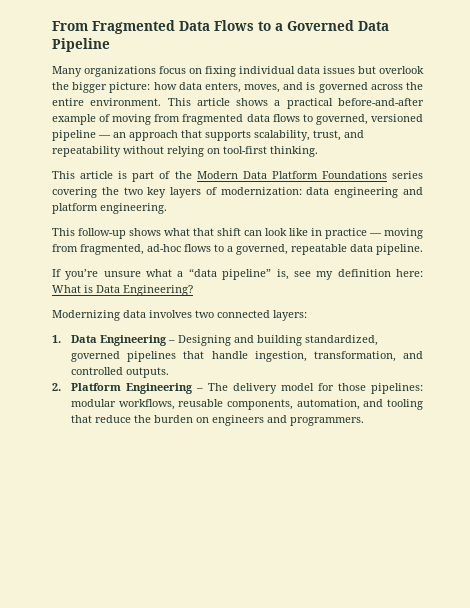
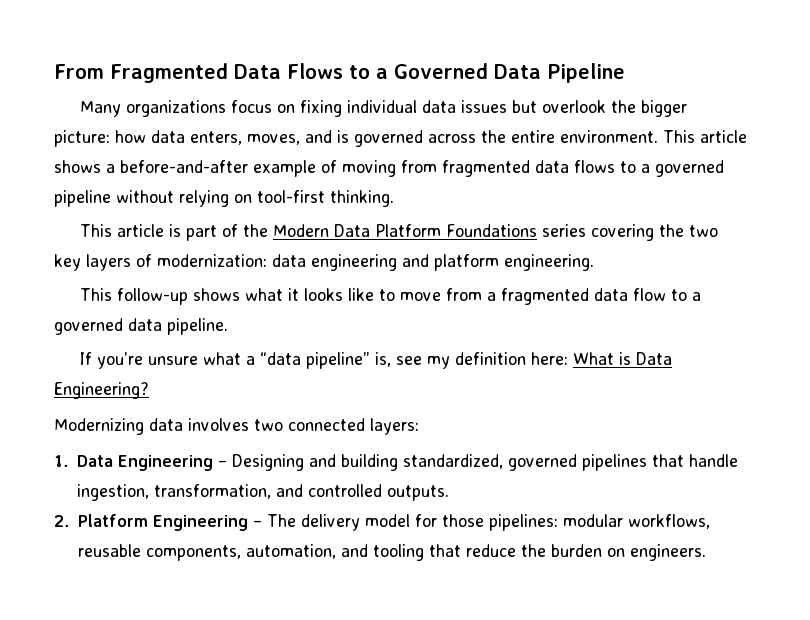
- This article shows a practical before-and-after example of moving from fragmented data flows to governed, versioned pipeline — an approach that supports scalability, trust, and repeatability without relying on tool-first thinking.
+ This article shows a before-and-after example of moving from fragmented data flows to a governed pipeline without relying on tool-first thinking.
- This follow-up shows what that shift can look like in practice — moving from fragmented, ad-hoc flows to a governed, repeatable data pipeline.
+ This follow-up shows what it looks like to move from a fragmented data flow to a governed data pipeline.
- 2. Platform Engineering – The delivery model for those pipelines: modular workflows, reusable components, automation, and tooling that reduce the burden on engineers and programmers.
+ 2. Platform Engineering – The delivery model for those pipelines: modular workflows, reusable components, automation, and tooling that reduce the burden on engineers.

